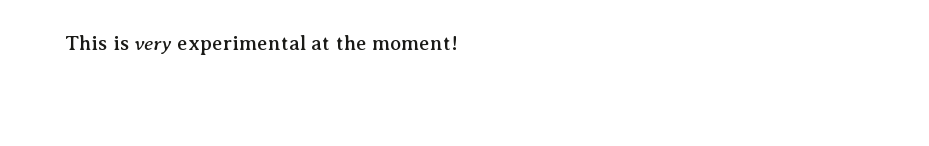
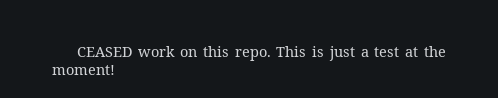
- This is very experimental at the moment!
+ CEASED work on this repo. This is just a test at the moment!

